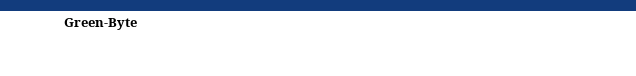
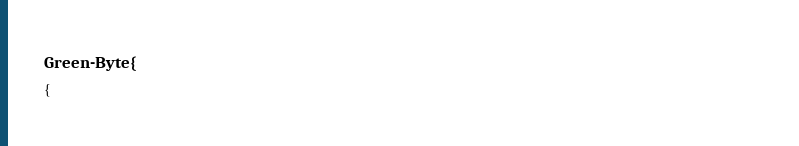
- Green-Byte
+ Green-Byte{
+ {

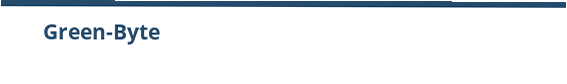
- Green-Byte{
- {
+ Green-Byte

